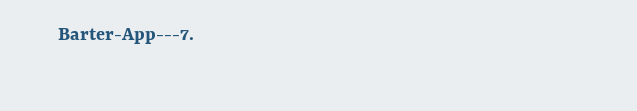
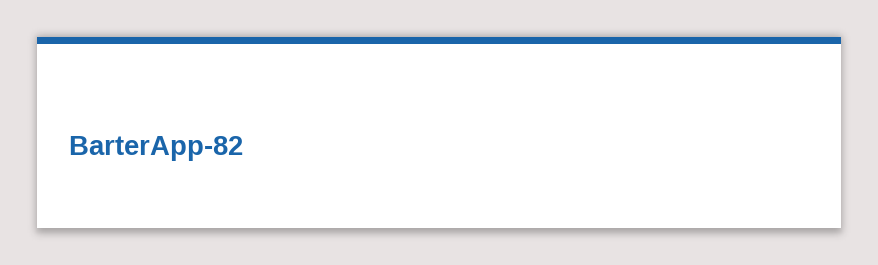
- Barter-App---7.
+ BarterApp-82

